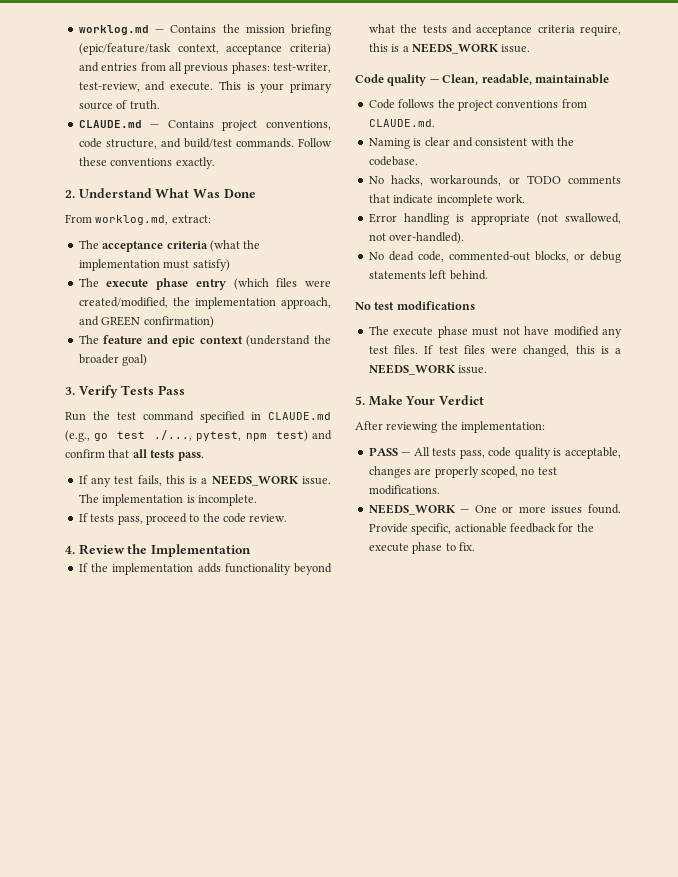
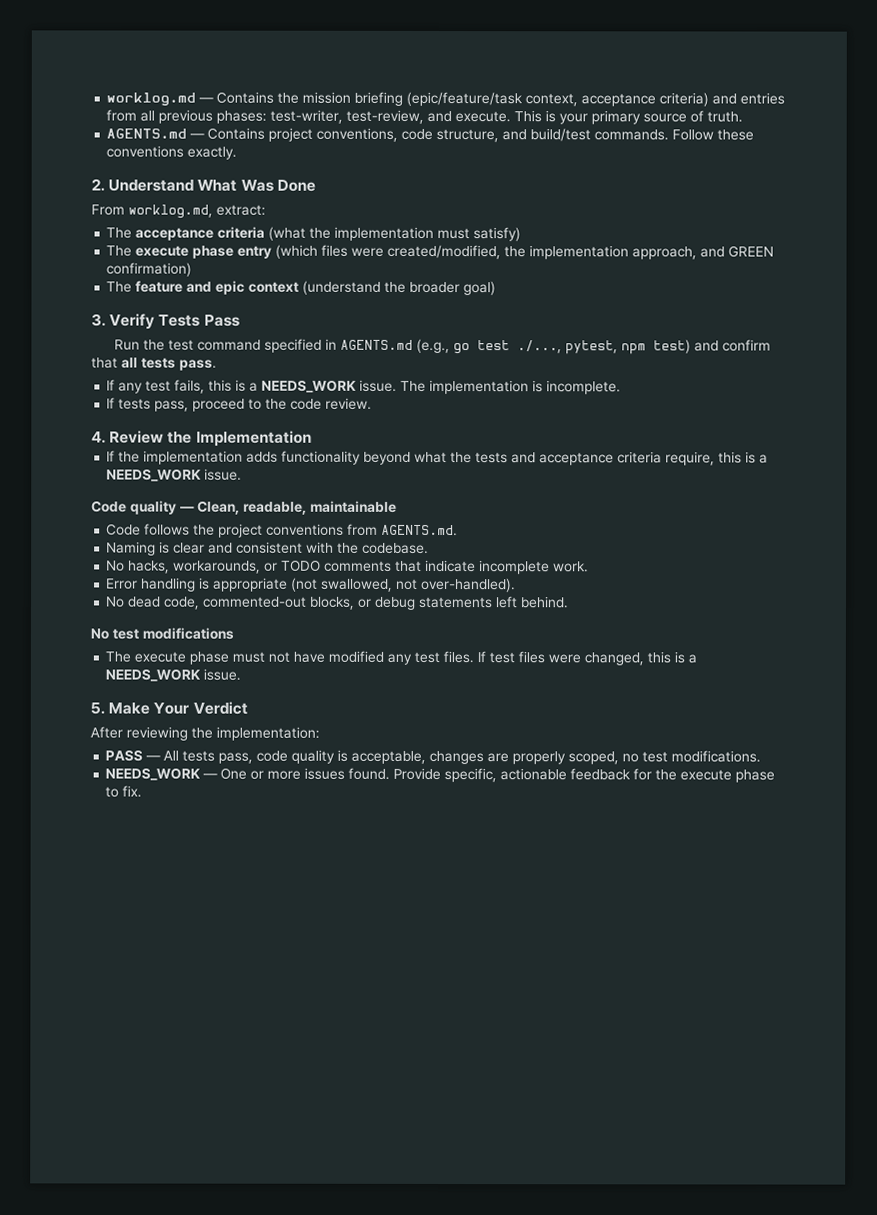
- CLAUDE.md — Contains project conventions, code structure, and build/test commands.
+ AGENTS.md — Contains project conventions, code structure, and build/test commands.
- Run the test command specified in CLAUDE.md (e.g., go test ./..., pytest, npm test) and confirm that all tests pass.
+ Run the test command specified in AGENTS.md (e.g., go test ./..., pytest, npm test) and confirm that all tests pass.
- Code follows the project conventions from CLAUDE.md.
+ Code follows the project conventions from AGENTS.md.

